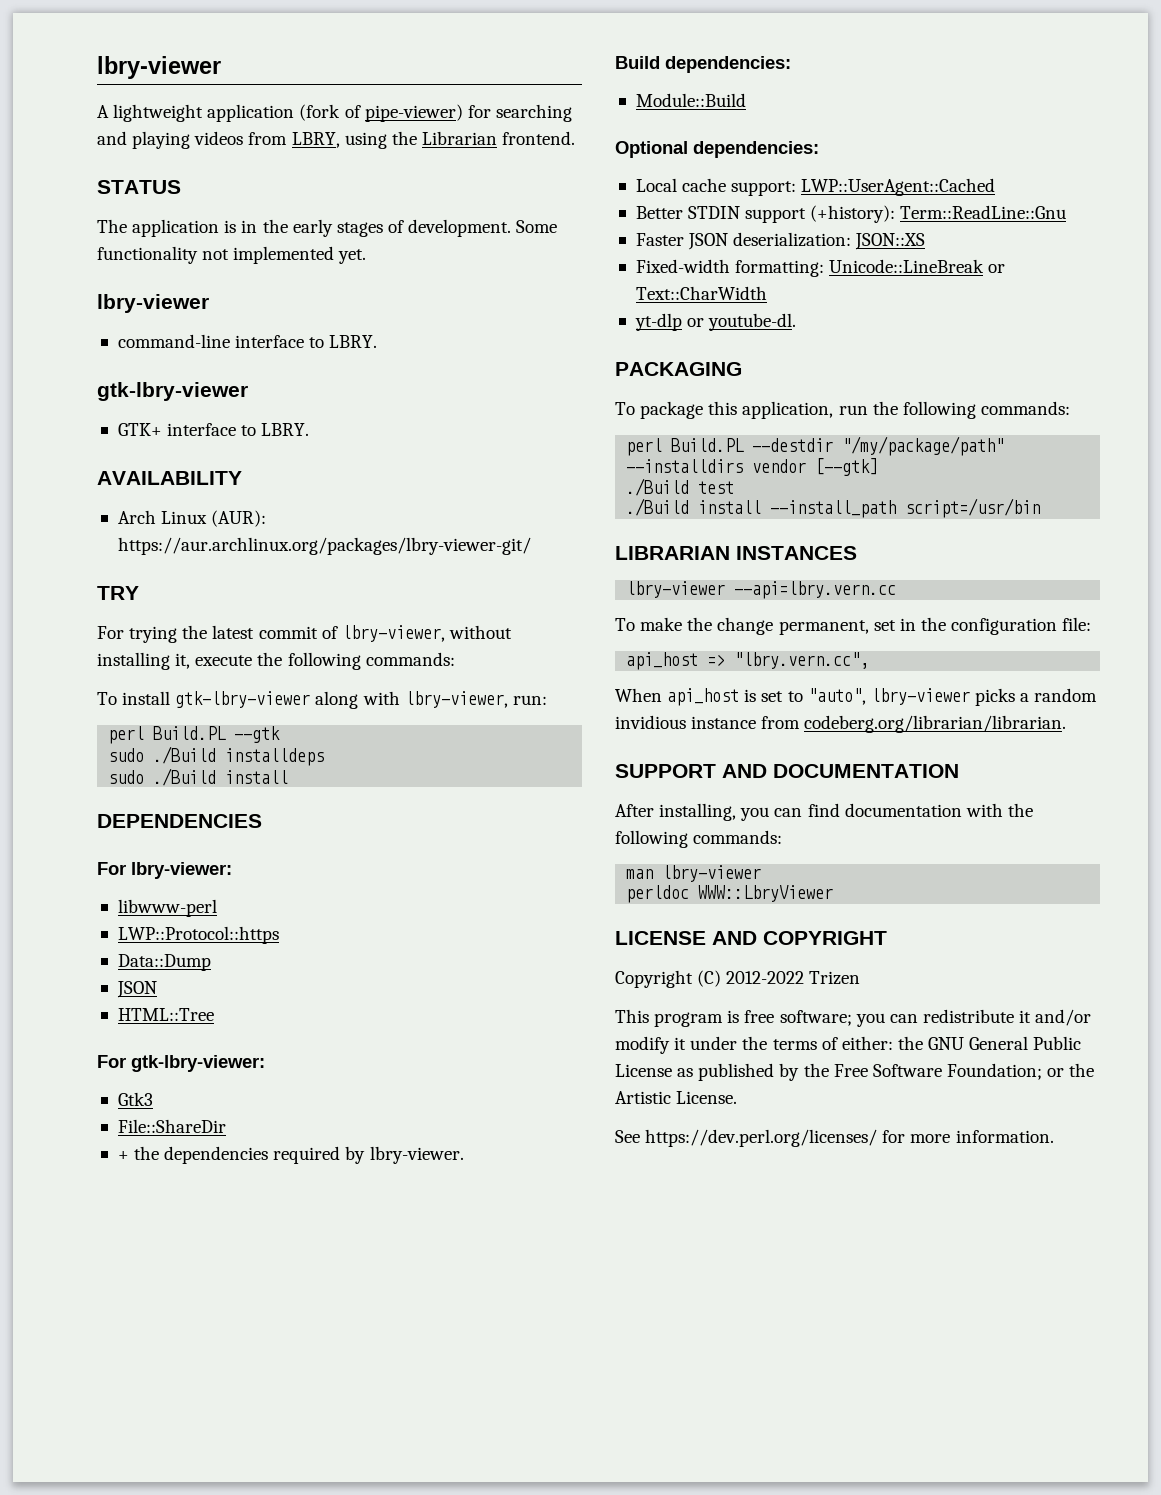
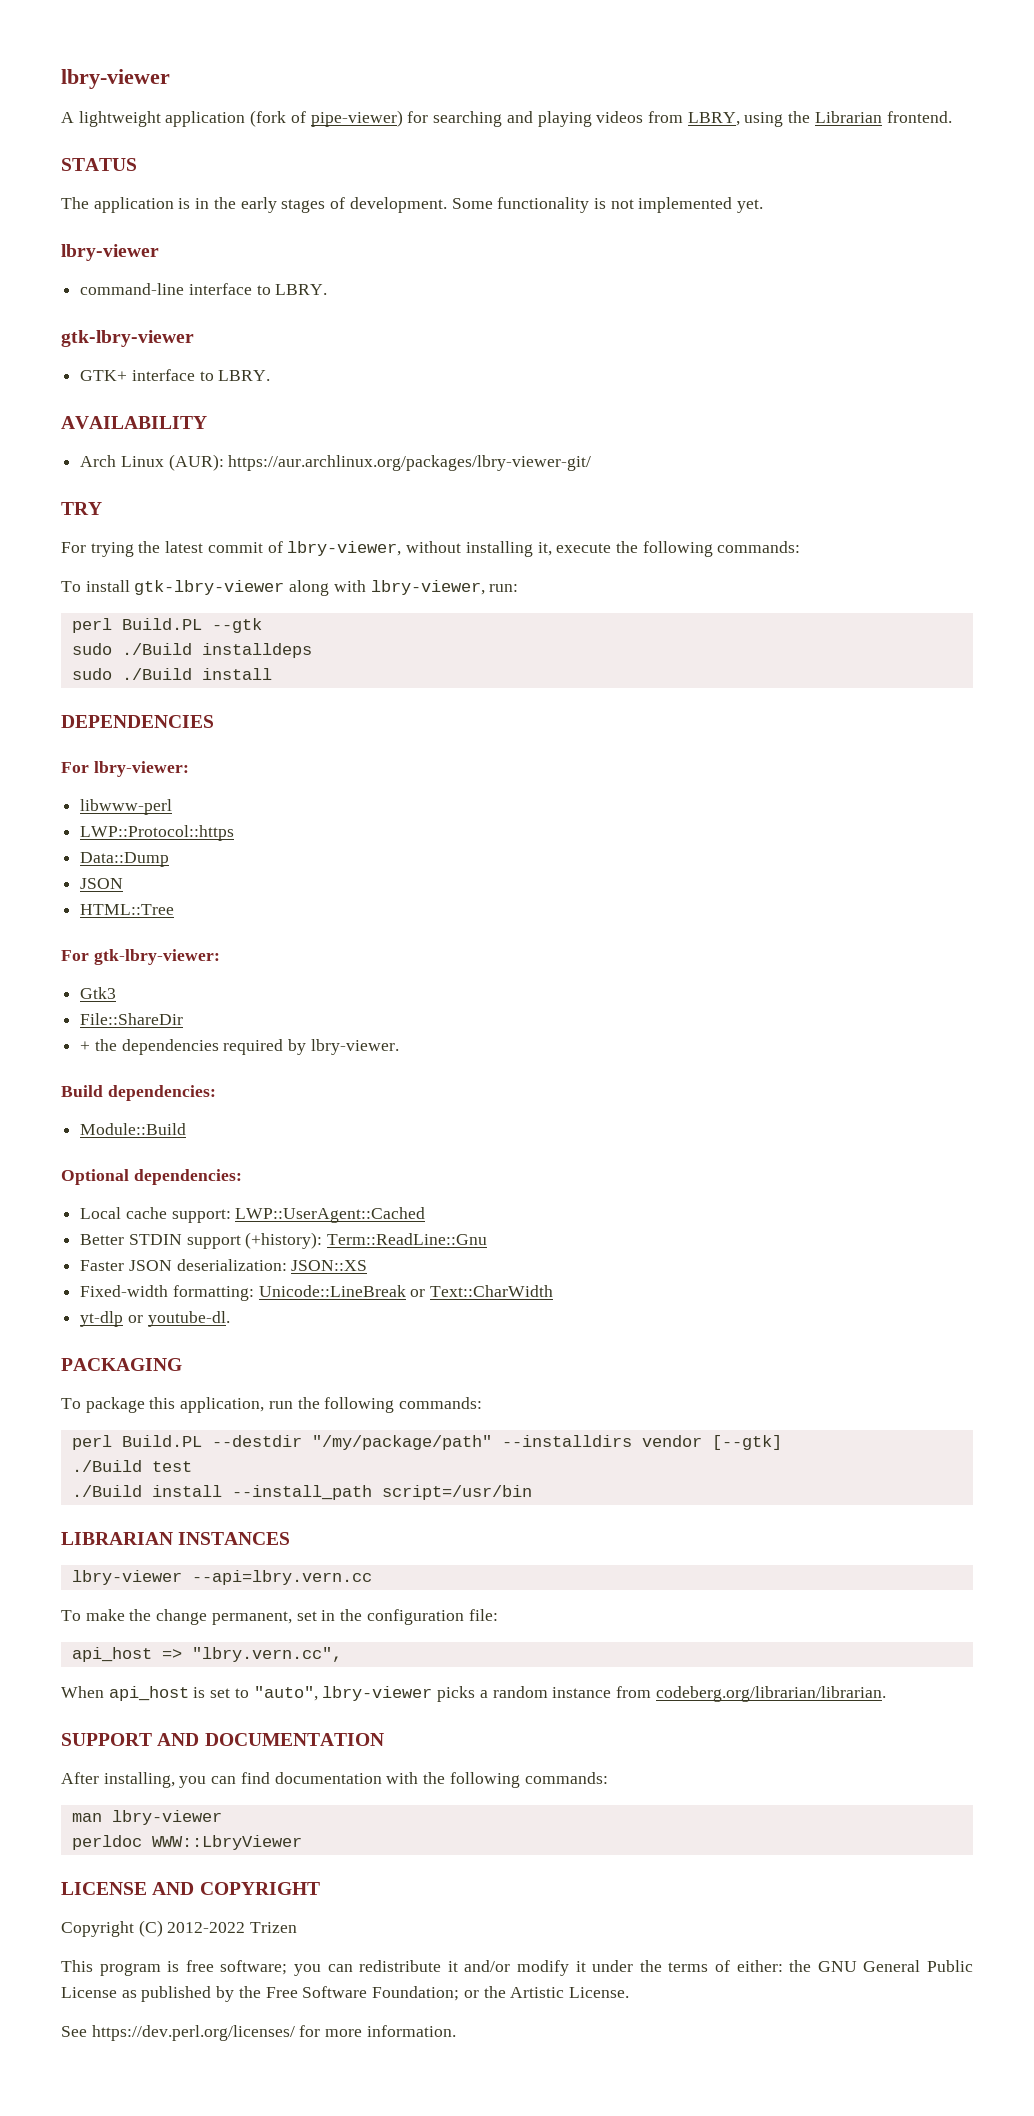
- Some functionality not implemented yet.
+ Some functionality is not implemented yet.
- When api_host is set to "auto", lbry-viewer picks a random invidious instance from codeberg.org/librarian/librarian.
+ When api_host is set to "auto", lbry-viewer picks a random instance from codeberg.org/librarian/librarian.

